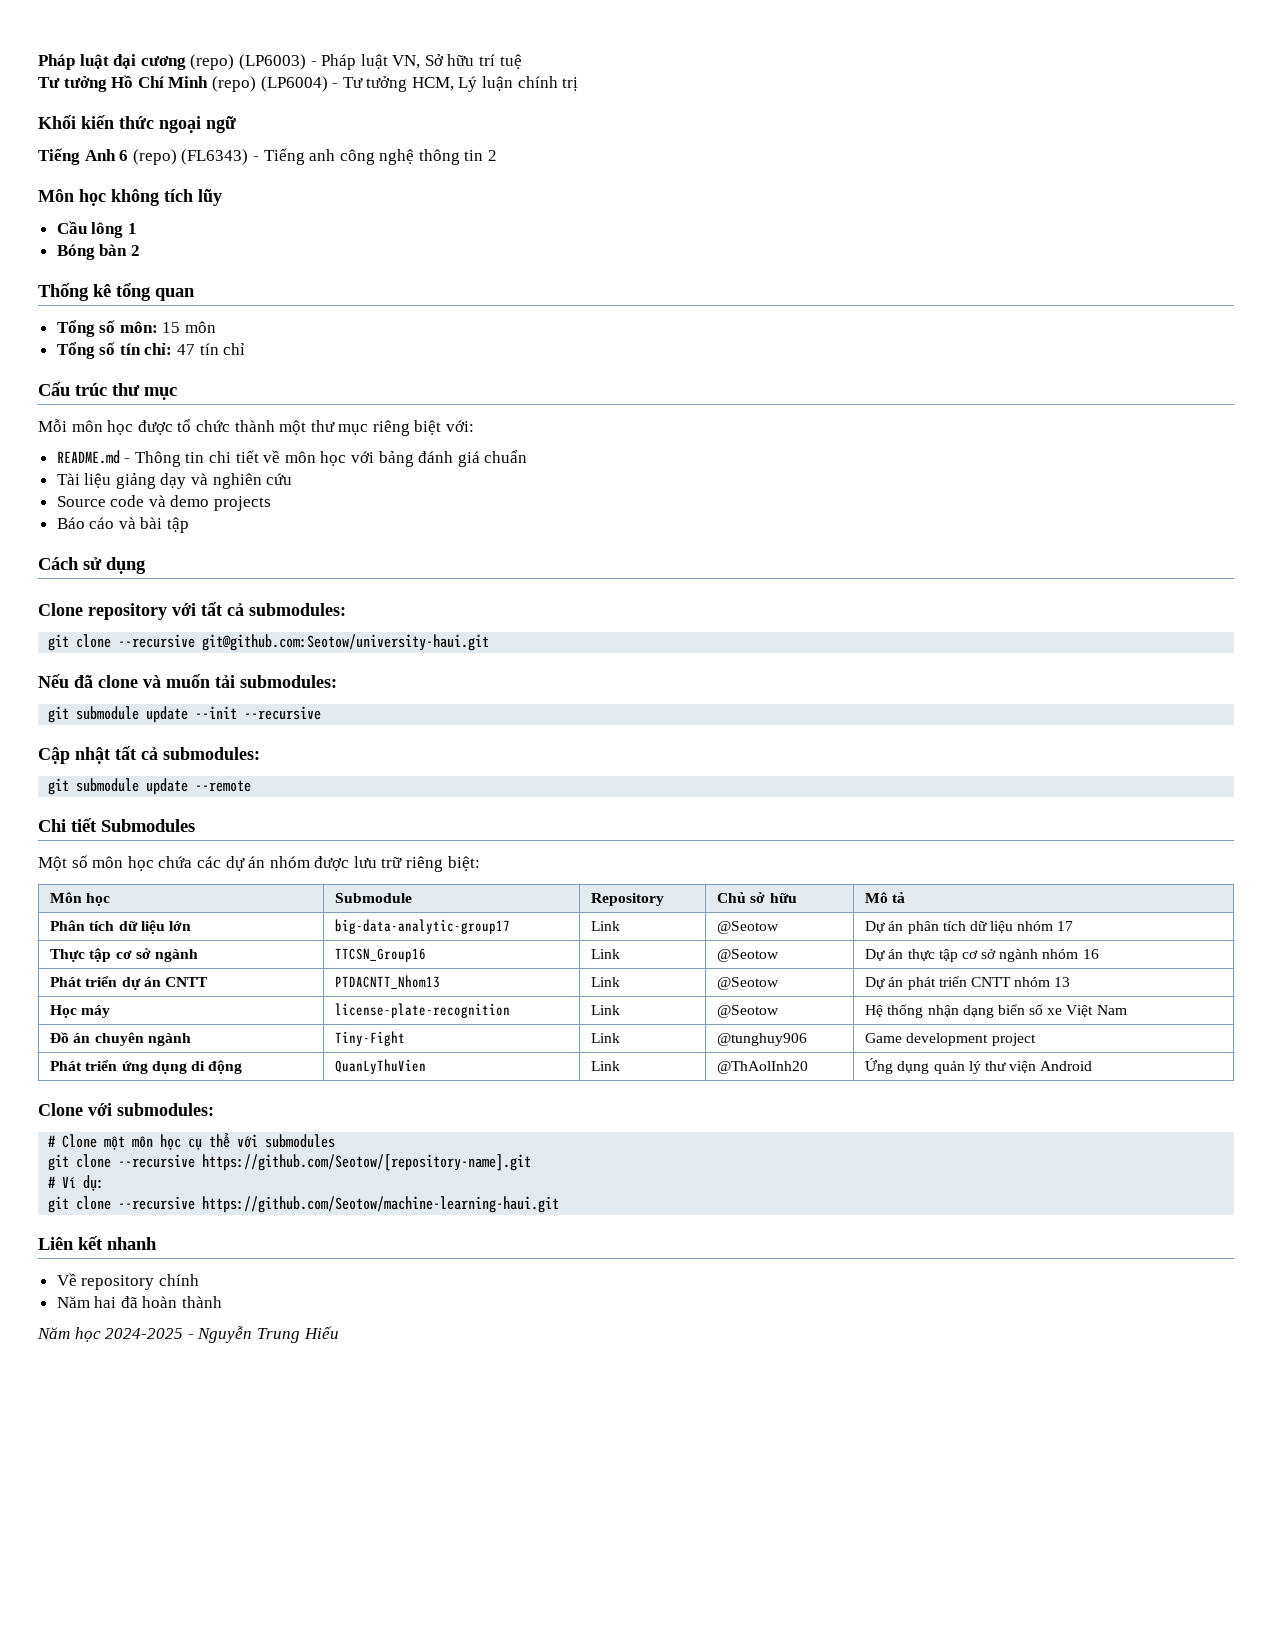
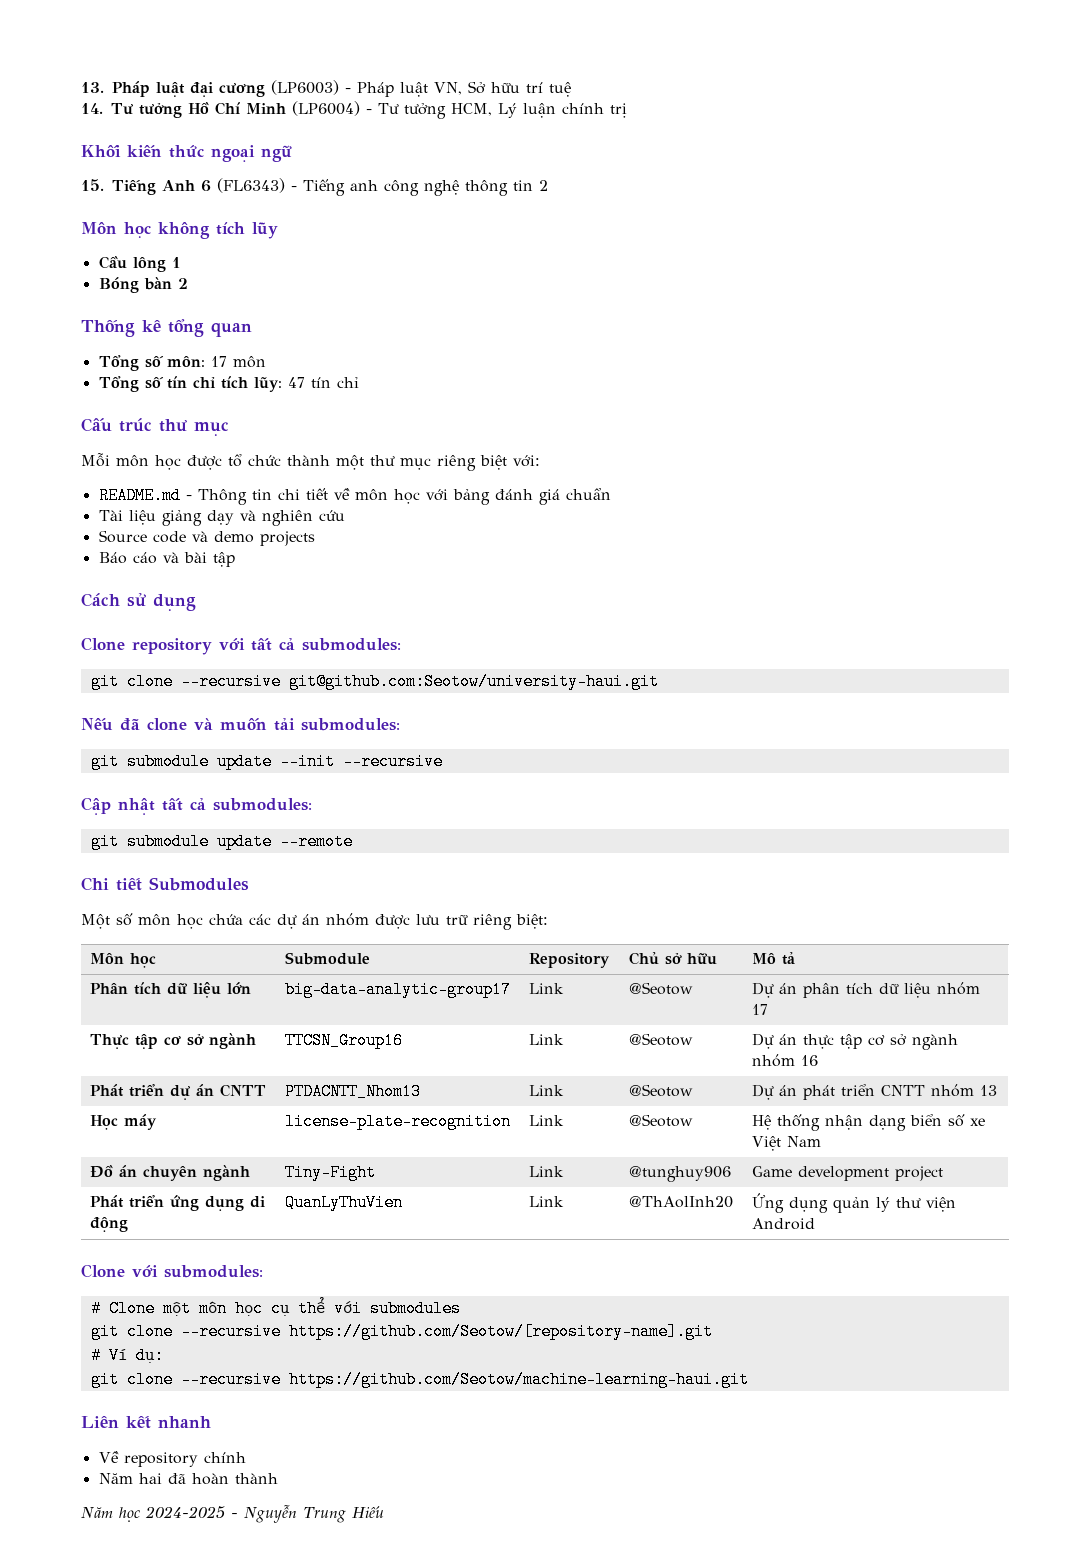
- Pháp luật đại cương (repo) (LP6003) - Pháp luật VN, Sở hữu trí tuệ
+ 13. Pháp luật đại cương (LP6003) - Pháp luật VN, Sở hữu trí tuệ
- Tư tưởng Hồ Chí Minh (repo) (LP6004) - Tư tưởng HCM, Lý luận chính trị
+ 14. Tư tưởng Hồ Chí Minh (LP6004) - Tư tưởng HCM, Lý luận chính trị
- Tiếng Anh 6 (repo) (FL6343) - Tiếng anh công nghệ thông tin 2
+ 15. Tiếng Anh 6 (FL6343) - Tiếng anh công nghệ thông tin 2
- Tổng số môn: 15 môn
+ Tổng số môn: 17 môn
- Tổng số tín chỉ: 47 tín chỉ
+ Tổng số tín chỉ tích lũy: 47 tín chỉ

